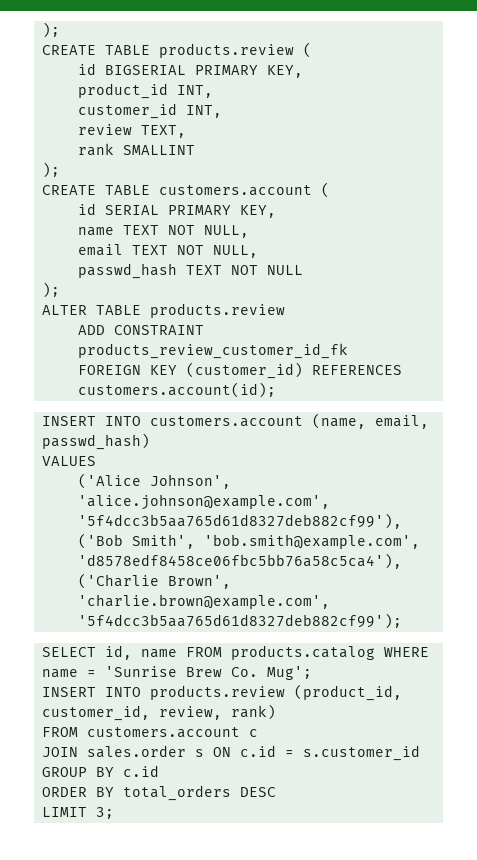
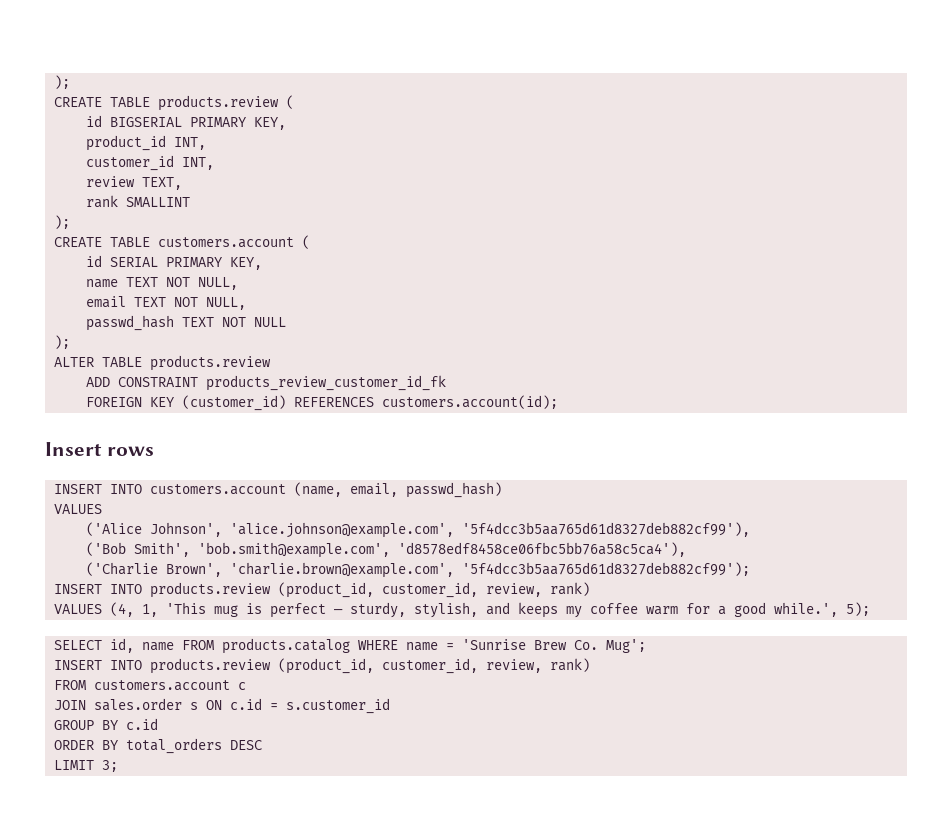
+ Insert rows
  ('Charlie Brown', 'charlie.brown@example.com', '5f4dcc3b5aa765d61d8327deb882cf99');
+ INSERT INTO products.review (product_id, customer_id, review, rank)
+ VALUES (4, 1, 'This mug is perfect — sturdy, stylish, and keeps my coffee warm for a good while.', 5);

